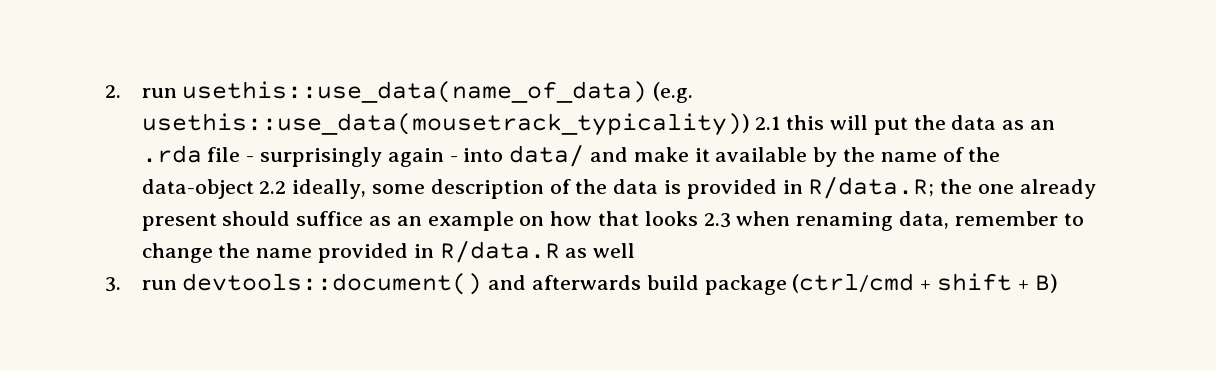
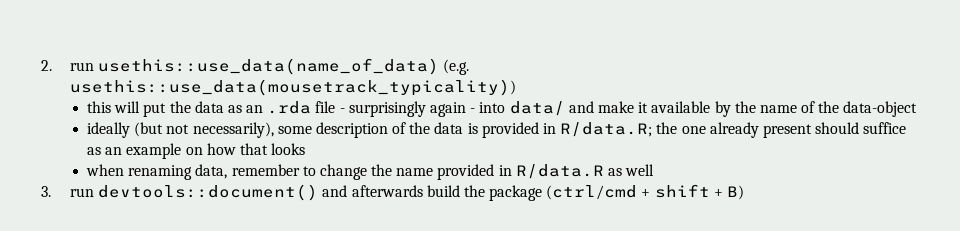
- 2. run usethis::use_data(name_of_data) (e.g. usethis::use_data(mousetrack_typicality)) 2.1 this will put the data as an .rda file - surprisingly again - into data/ and make it available by the name of the data-object 2.2 ideally, some description of the data is provided in R/data.R;
+ 2. run usethis::use_data(name_of_data) (e.g. usethis::use_data(mousetrack_typicality))
+ this will put the data as an .rda file - surprisingly again - into data/ and make it available by the name of the data-object
+ ideally (but not necessarily), some description of the data is provided in R/data.R;
- the one already present should suffice as an example on how that looks 2.3 when renaming data, remember to change the name provided in R/data.R as well
+ the one already present should suffice as an example on how that looks
+ when renaming data, remember to change the name provided in R/data.R as well
- 3. run devtools::document() and afterwards build package (ctrl/cmd + shift + B)
+ 3. run devtools::document() and afterwards build the package (ctrl/cmd + shift + B)

